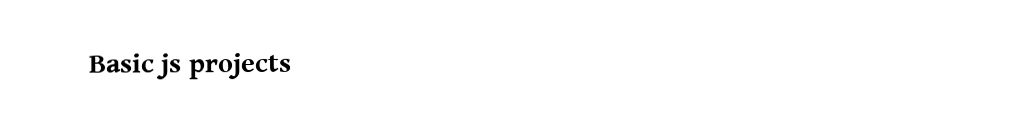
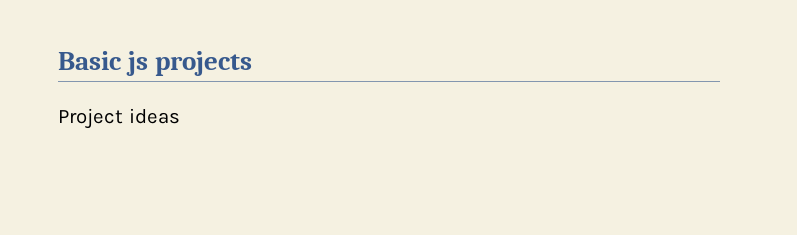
+ Project ideas

